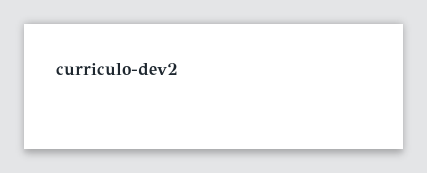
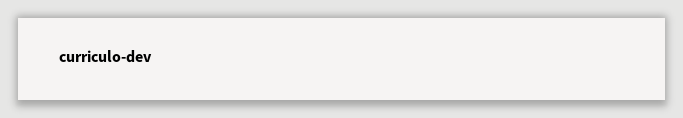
- curriculo-dev2
+ curriculo-dev

